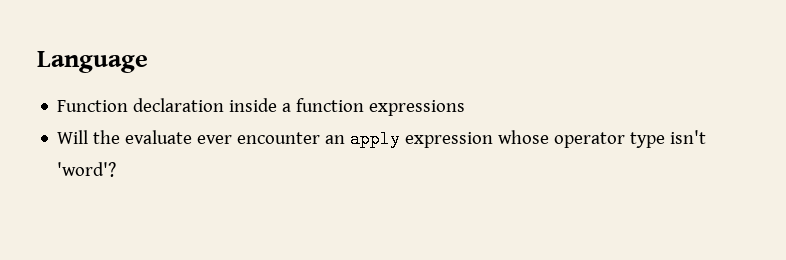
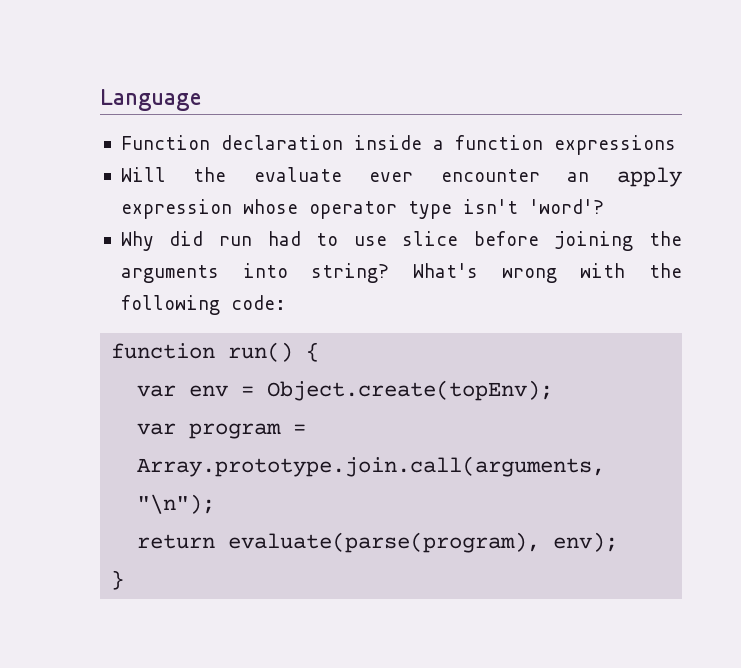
+ Why did run had to use slice before joining the arguments into string? What's wrong with the following code:
+ function run() {
+ var env = Object.create(topEnv);
+ var program = Array.prototype.join.call(arguments, "\n");
+ return evaluate(parse(program), env);
+ }

